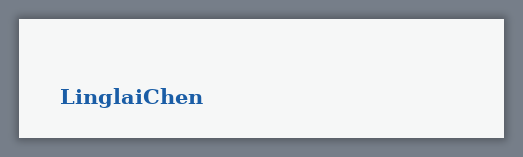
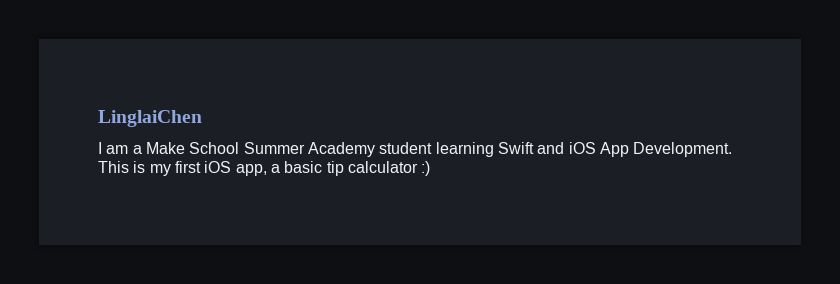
+ I am a Make School Summer Academy student learning Swift and iOS App Development. This is my first iOS app, a basic tip calculator :)

